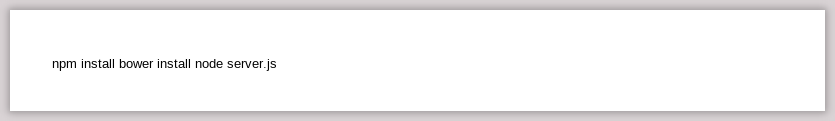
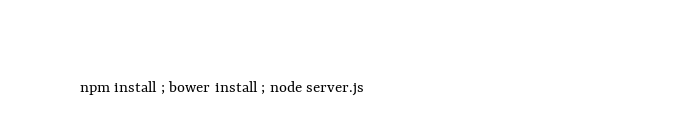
- npm install bower install node server.js
+ npm install ; bower install ; node server.js

